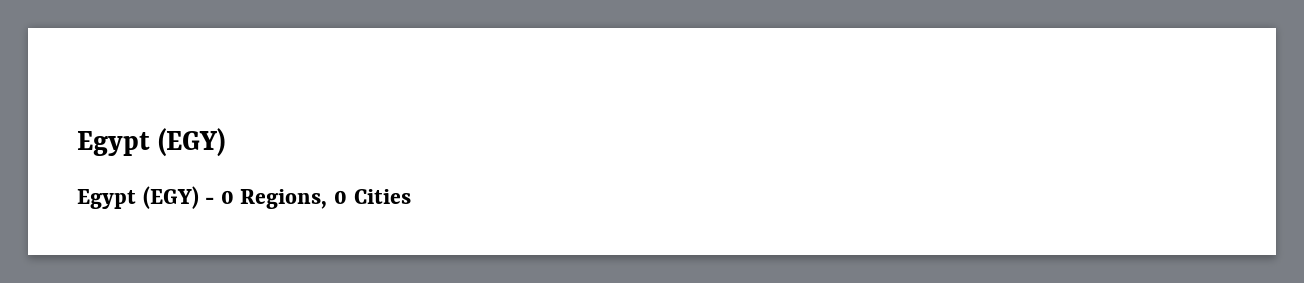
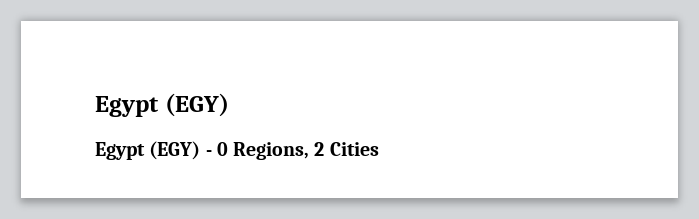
- Egypt (EGY) - 0 Regions, 0 Cities
+ Egypt (EGY) - 0 Regions, 2 Cities

